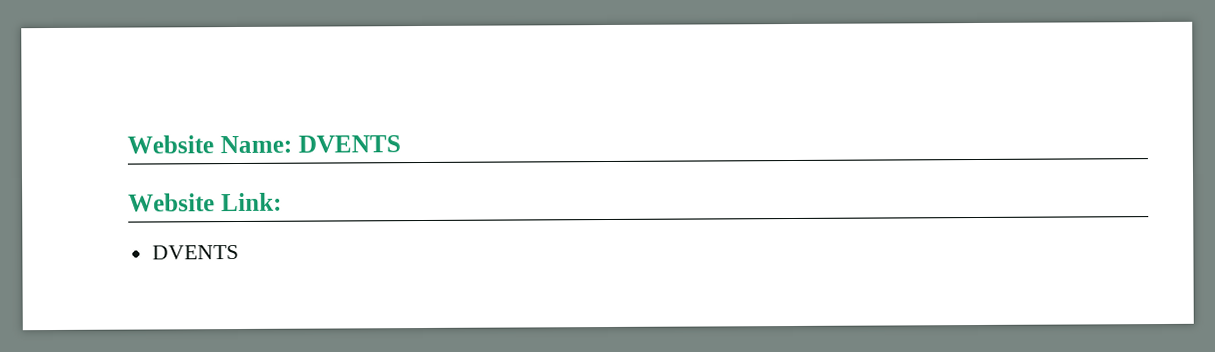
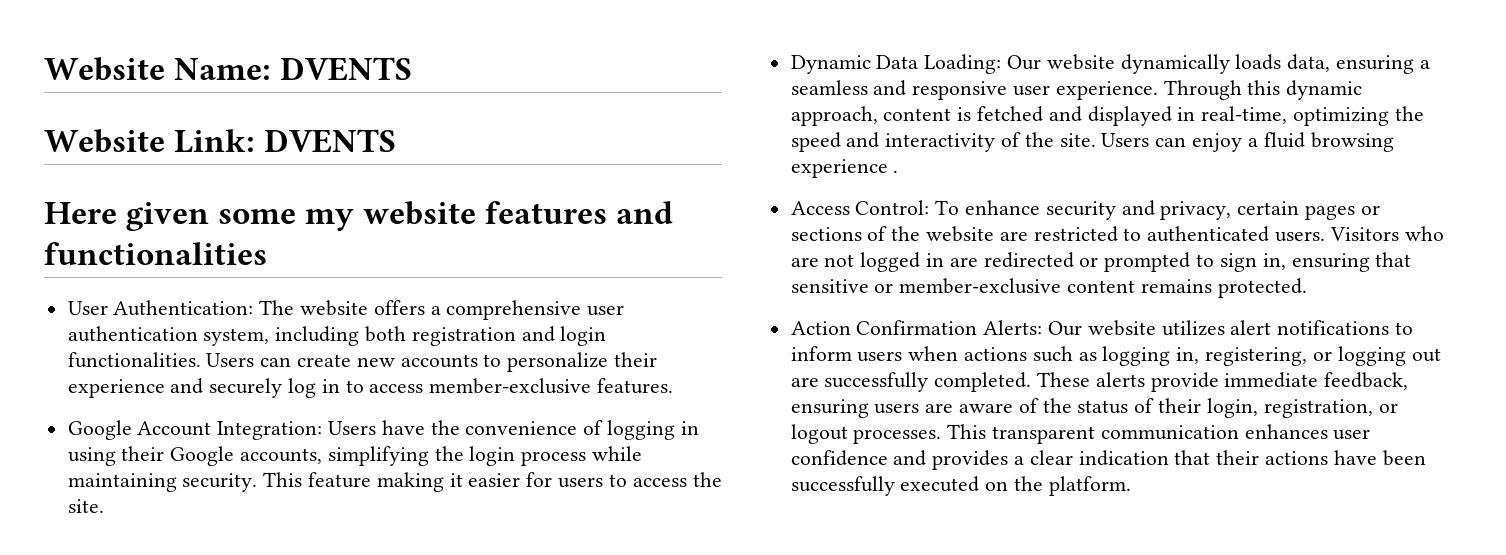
- Website Link:
- DVENTS
+ Website Link: DVENTS
+ Here given some my website features and functionalities
+ User Authentication: The website offers a comprehensive user authentication system, including both registration and login functionalities. Users can create new accounts to personalize their experience and securely log in to access member-exclusive features.
+ Google Account Integration: Users have the convenience of logging in using their Google accounts, simplifying the login process while maintaining security. This feature making it easier for users to access the site.
+ Dynamic Data Loading: Our website dynamically loads data, ensuring a seamless and responsive user experience. Through this dynamic approach, content is fetched and displayed in real-time, optimizing the speed and interactivity of the site. Users can enjoy a fluid browsing experience .
+ Access Control: To enhance security and privacy, certain pages or sections of the website are restricted to authenticated users. Visitors who are not logged in are redirected or prompted to sign in, ensuring that sensitive or member-exclusive content remains protected.
+ Action Confirmation Alerts: Our website utilizes alert notifications to inform users when actions such as logging in, registering, or logging out are successfully completed. These alerts provide immediate feedback, ensuring users are aware of the status of their login, registration, or logout processes. This transparent communication enhances user confidence and provides a clear indication that their actions have been successfully executed on the platform.

